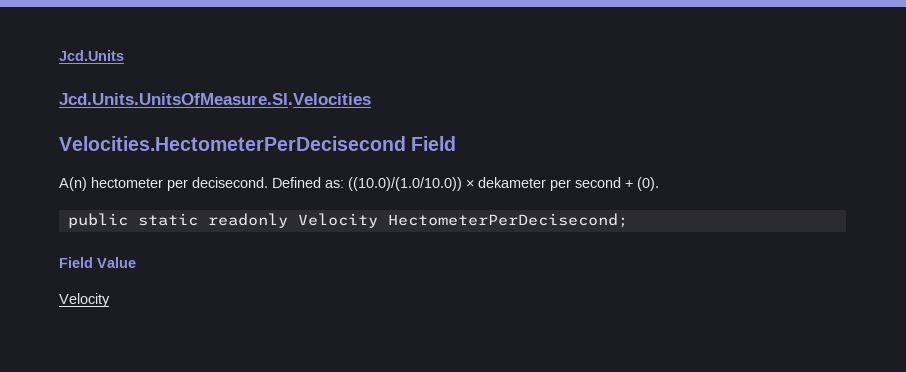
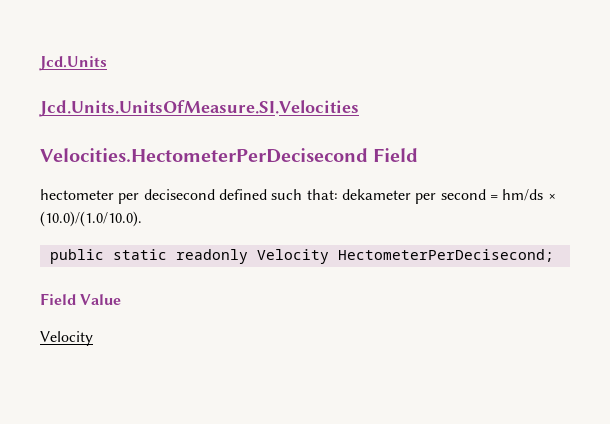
- A(n) hectometer per decisecond. Defined as: ((10.0)/(1.0/10.0)) × dekameter per second + (0).
+ hectometer per decisecond defined such that: dekameter per second = hm/ds × (10.0)/(1.0/10.0).

